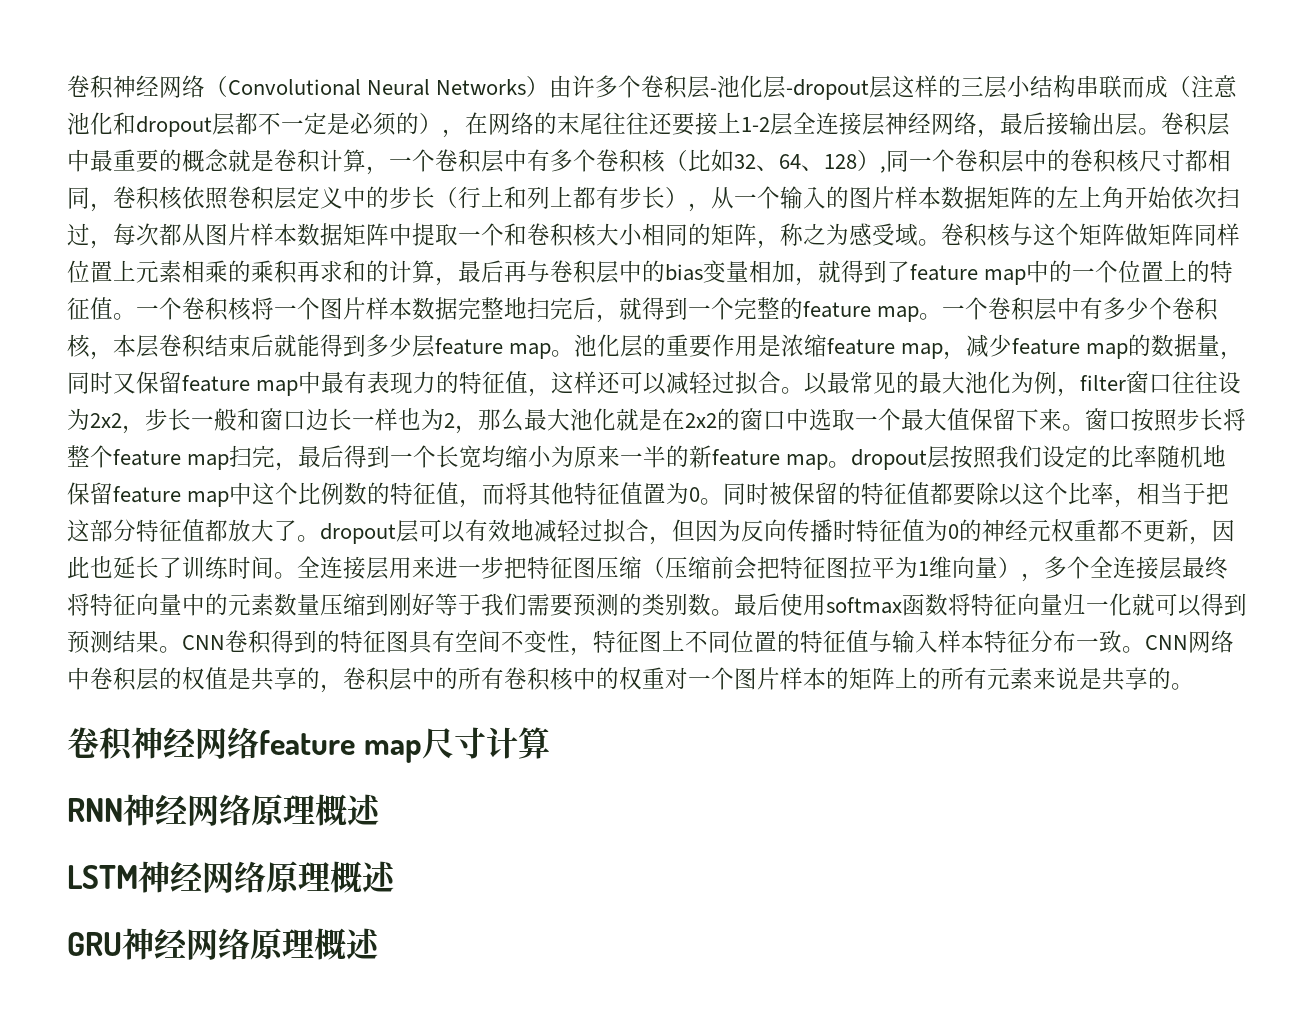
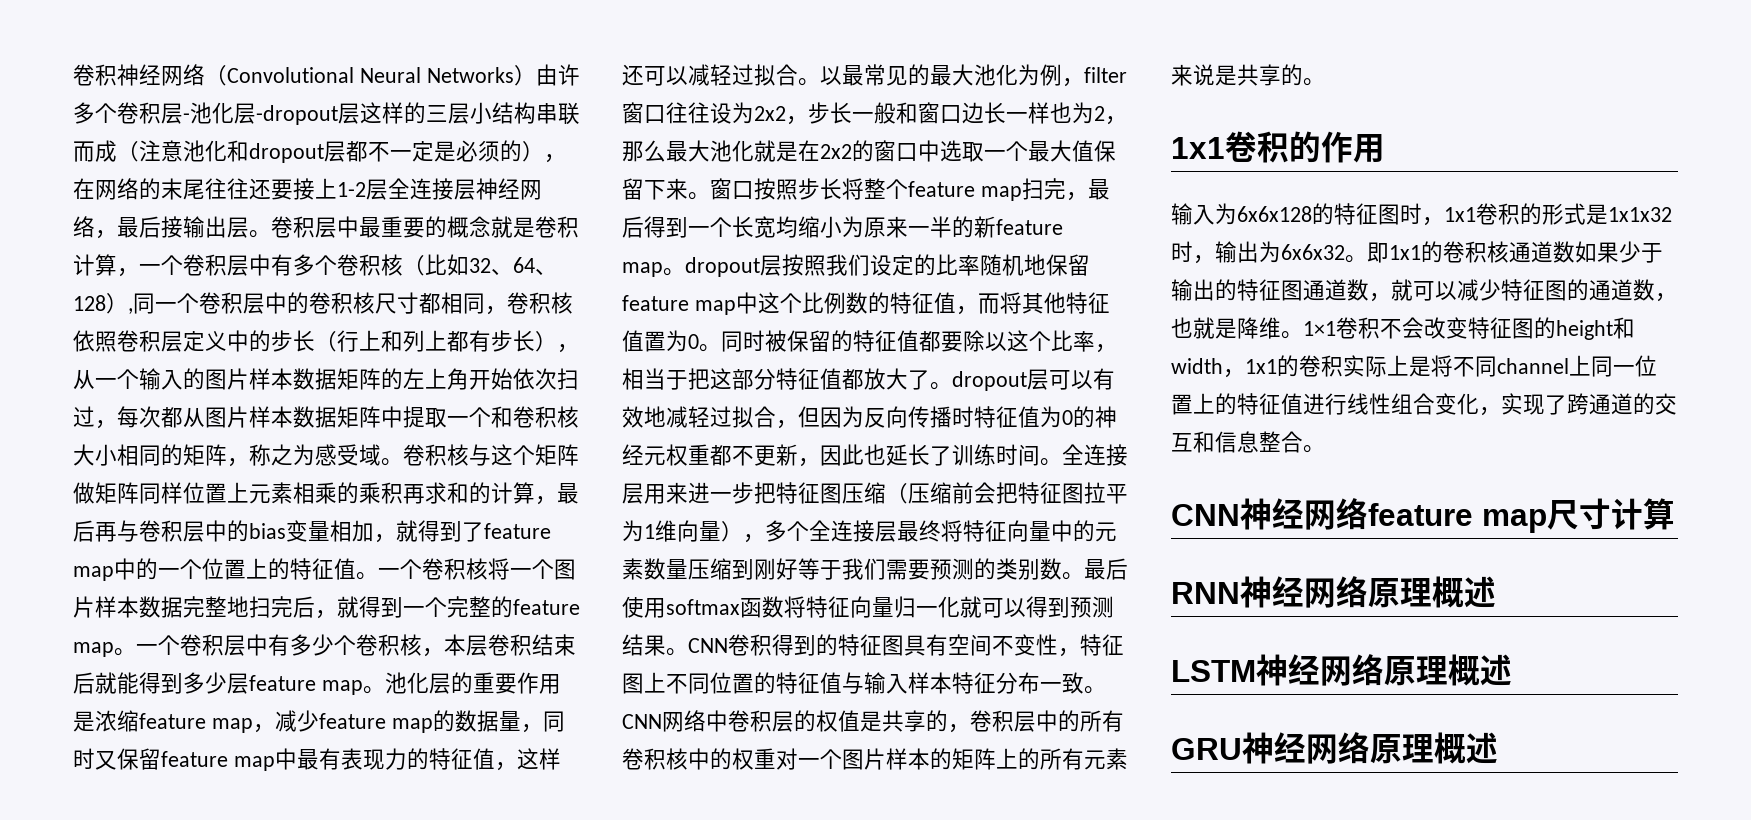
- 卷积神经网络feature map尺寸计算
+ 1x1卷积的作用
+ 输入为6x6x128的特征图时，1x1卷积的形式是1x1x32时，输出为6x6x32。即1x1的卷积核通道数如果少于输出的特征图通道数，就可以减少特征图的通道数，也就是降维。1×1卷积不会改变特征图的height和width，1x1的卷积实际上是将不同channel上同一位置上的特征值进行线性组合变化，实现了跨通道的交互和信息整合。
+ CNN神经网络feature map尺寸计算

